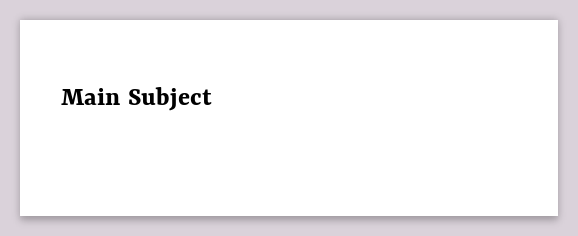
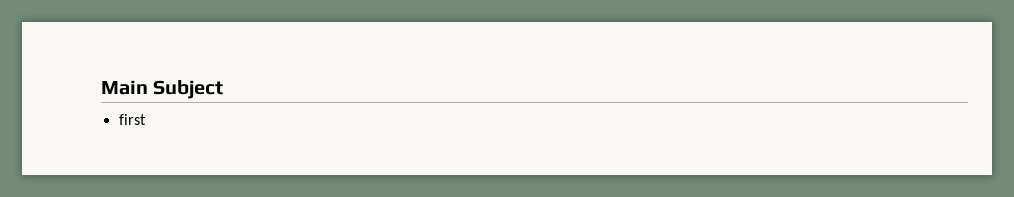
+ first

